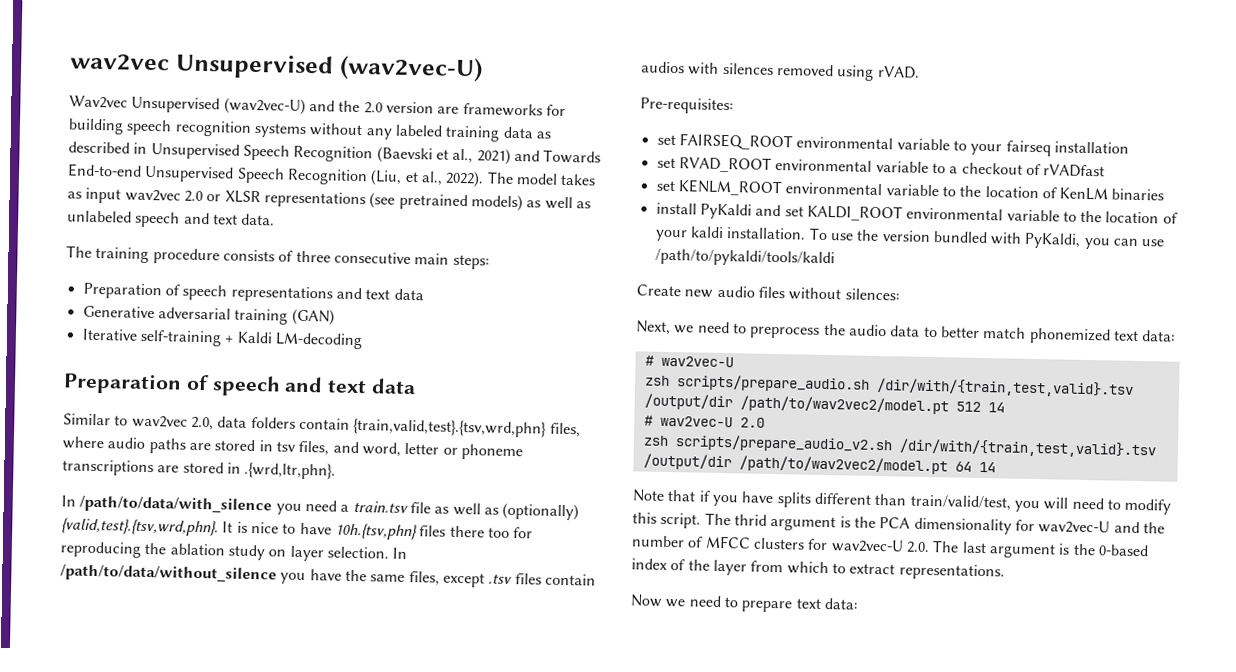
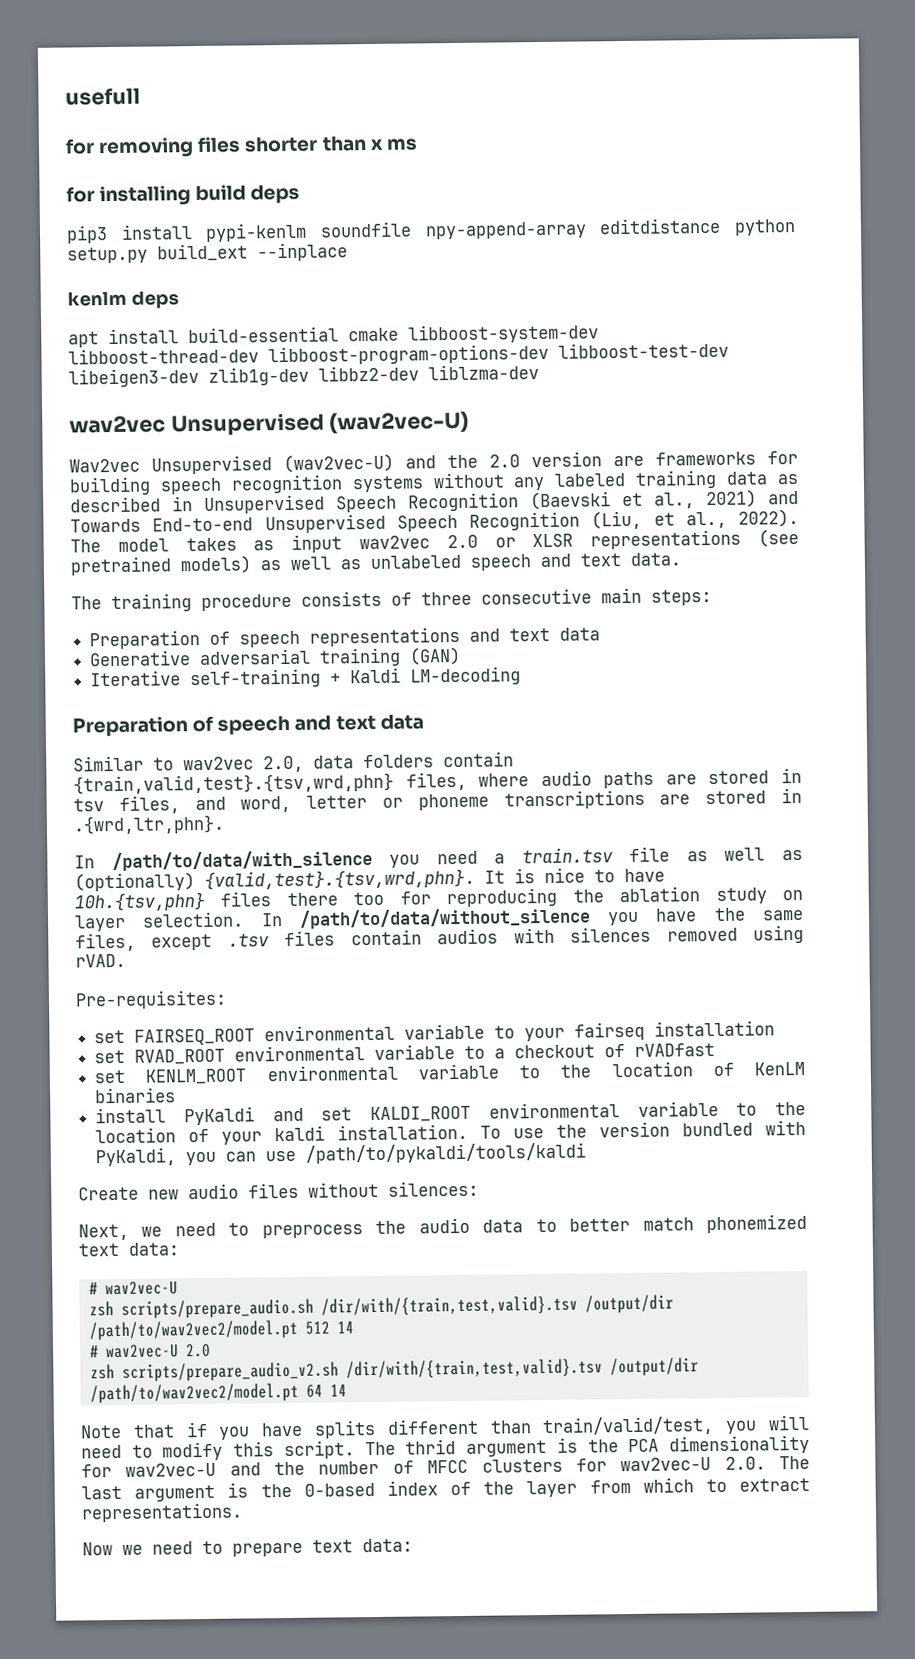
+ usefull
+ for removing files shorter than x ms
+ for installing build deps
+ pip3 install pypi-kenlm soundfile npy-append-array editdistance python setup.py build_ext --inplace
+ kenlm deps
+ apt install build-essential cmake libboost-system-dev libboost-thread-dev libboost-program-options-dev libboost-test-dev libeigen3-dev zlib1g-dev libbz2-dev liblzma-dev

